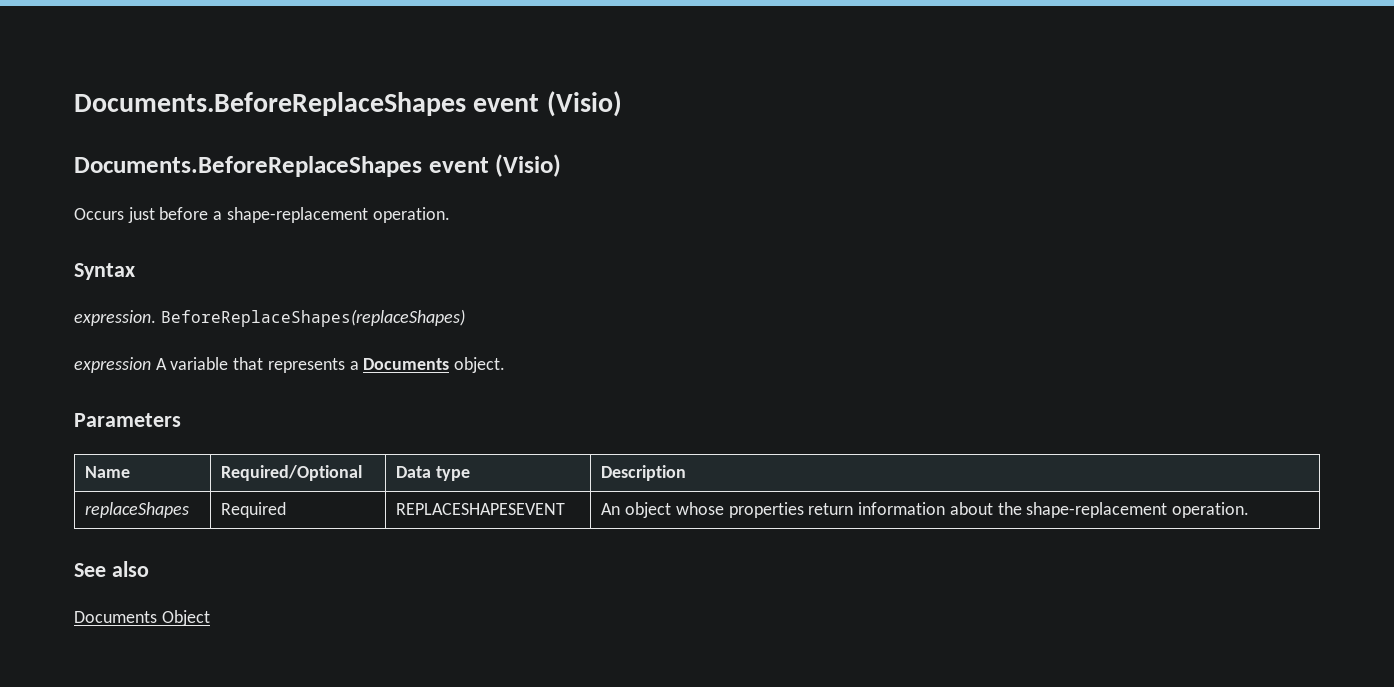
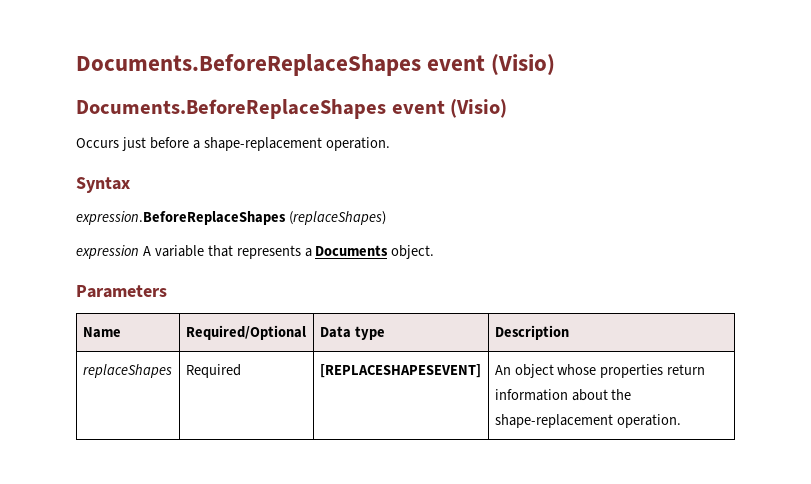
- expression. BeforeReplaceShapes(replaceShapes)
+ expression.BeforeReplaceShapes (replaceShapes)
- replaceShapes | Required | REPLACESHAPESEVENT | An object whose properties return information about the shape-replacement operation.
+ replaceShapes | Required | [REPLACESHAPESEVENT] | An object whose properties return information about the shape-replacement operation.
- See also
- Documents Object

